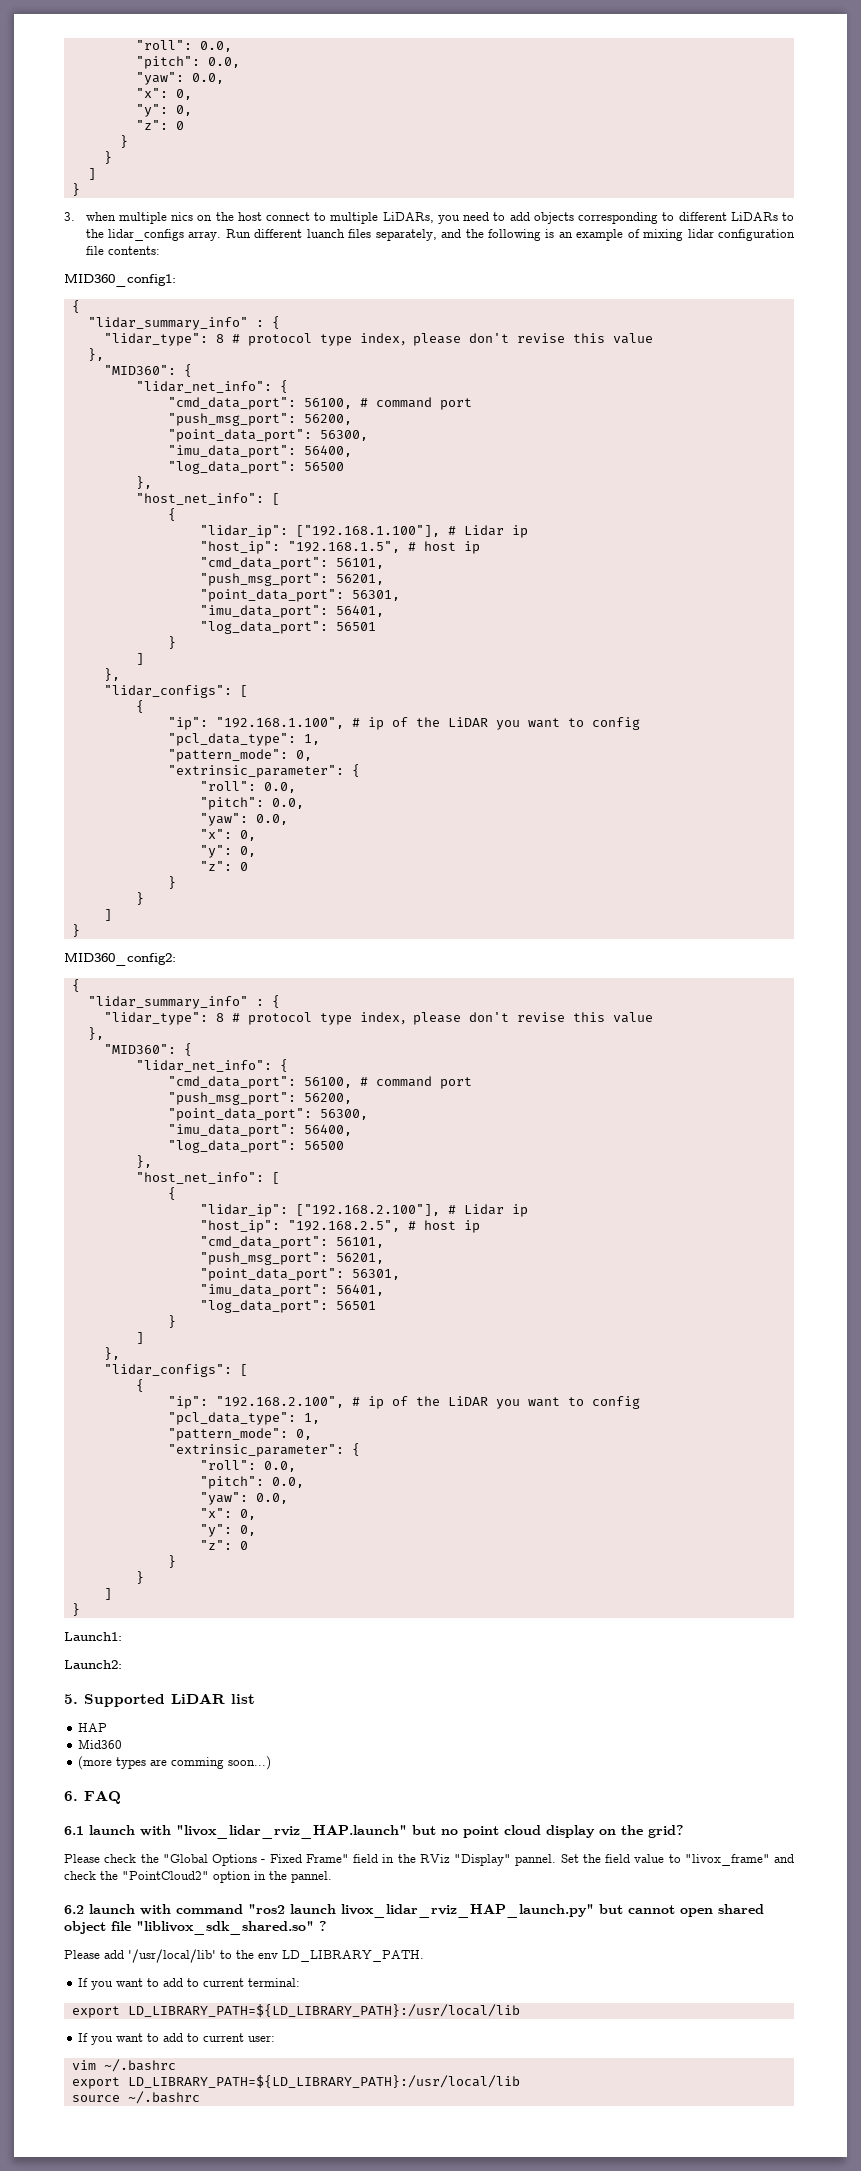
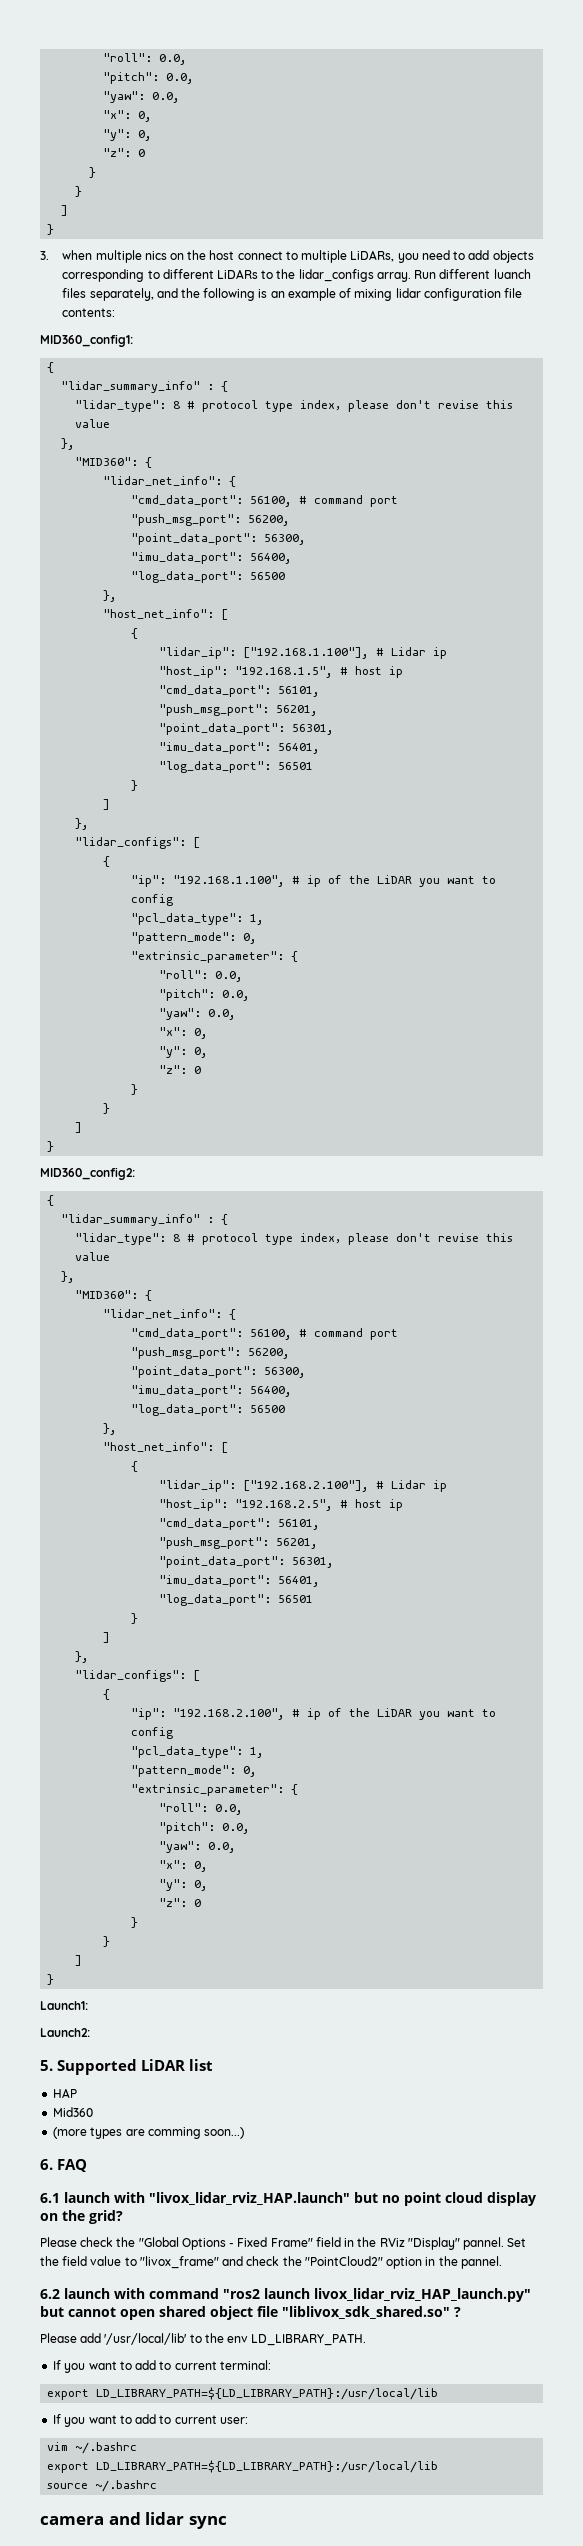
+ camera and lidar sync

